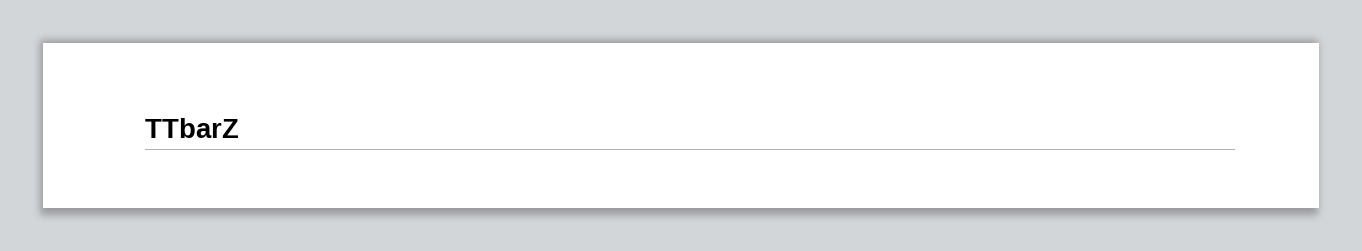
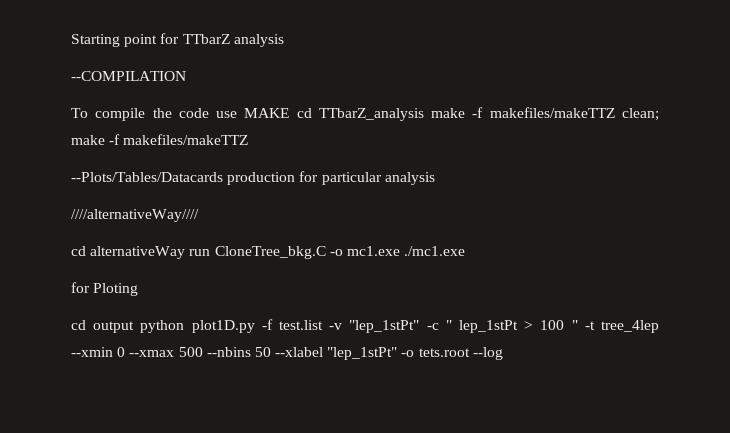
- TTbarZ
+ Starting point for TTbarZ analysis
+ --COMPILATION
+ To compile the code use MAKE cd TTbarZ_analysis make -f makefiles/makeTTZ clean; make -f makefiles/makeTTZ
+ --Plots/Tables/Datacards production for particular analysis
+ ////alternativeWay////
+ cd alternativeWay run CloneTree_bkg.C -o mc1.exe ./mc1.exe
+ for Ploting
+ cd output python plot1D.py -f test.list -v "lep_1stPt" -c " lep_1stPt > 100 " -t tree_4lep --xmin 0 --xmax 500 --nbins 50 --xlabel "lep_1stPt" -o tets.root --log

